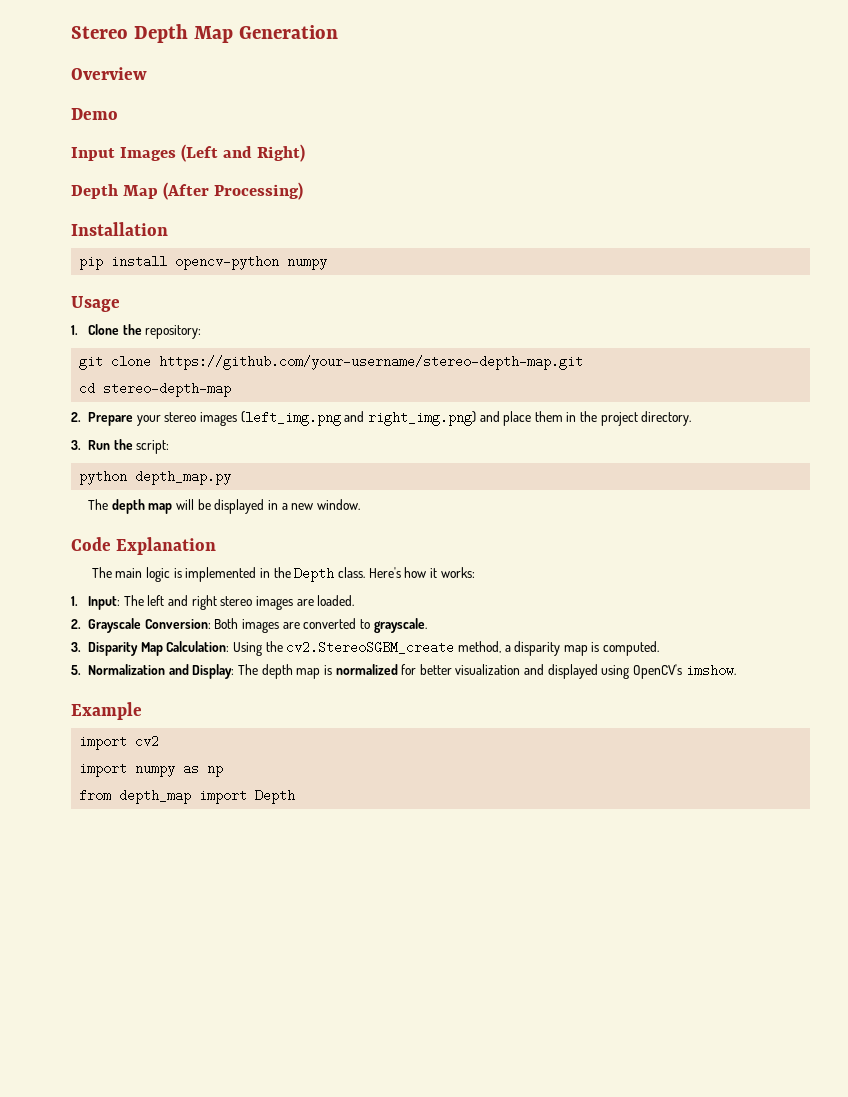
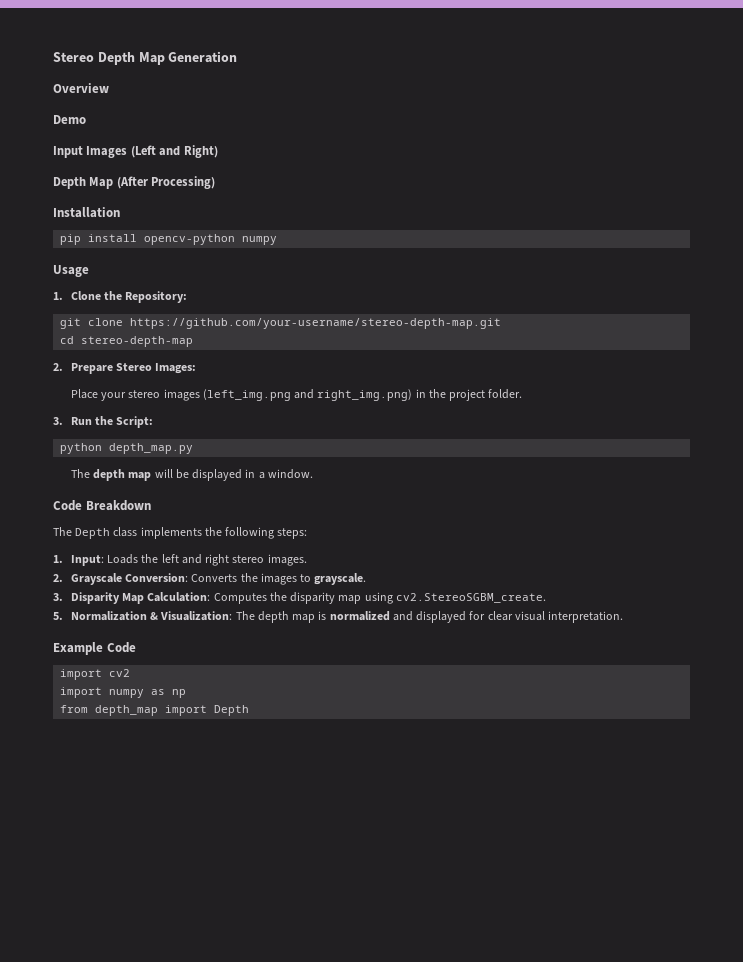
- 1. Clone the repository:
+ 1. Clone the Repository:
- 2. Prepare your stereo images (left_img.png and right_img.png) and place them in the project directory.
+ 2. Prepare Stereo Images:
+ Place your stereo images (left_img.png and right_img.png) in the project folder.
- 3. Run the script:
+ 3. Run the Script:
- The depth map will be displayed in a new window.
+ The depth map will be displayed in a window.
- Code Explanation
- The main logic is implemented in the Depth class. Here's how it works:
+ Code Breakdown
+ The Depth class implements the following steps:
- 1. Input: The left and right stereo images are loaded.
+ 1. Input: Loads the left and right stereo images.
- 2. Grayscale Conversion: Both images are converted to grayscale.
+ 2. Grayscale Conversion: Converts the images to grayscale.
- 3. Disparity Map Calculation: Using the cv2.StereoSGBM_create method, a disparity map is computed.
+ 3. Disparity Map Calculation: Computes the disparity map using cv2.StereoSGBM_create.
- 5. Normalization and Display: The depth map is normalized for better visualization and displayed using OpenCV's imshow.
+ 5. Normalization & Visualization: The depth map is normalized and displayed for clear visual interpretation.
- Example
+ Example Code

